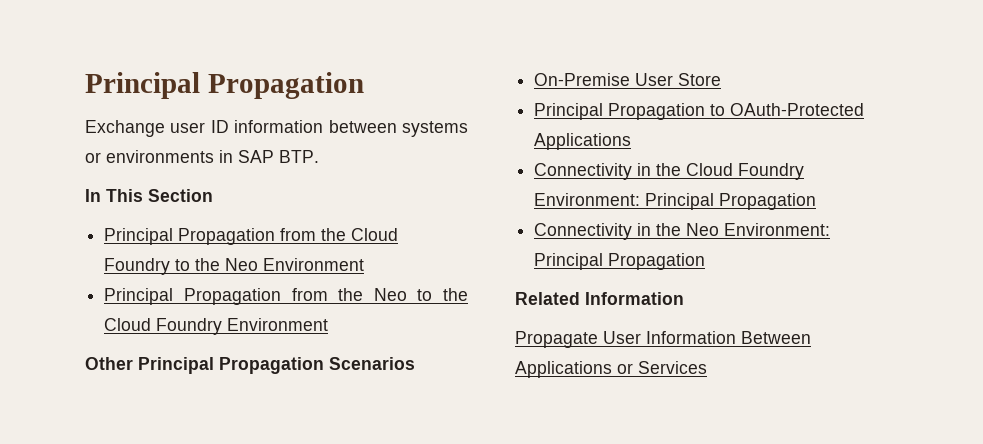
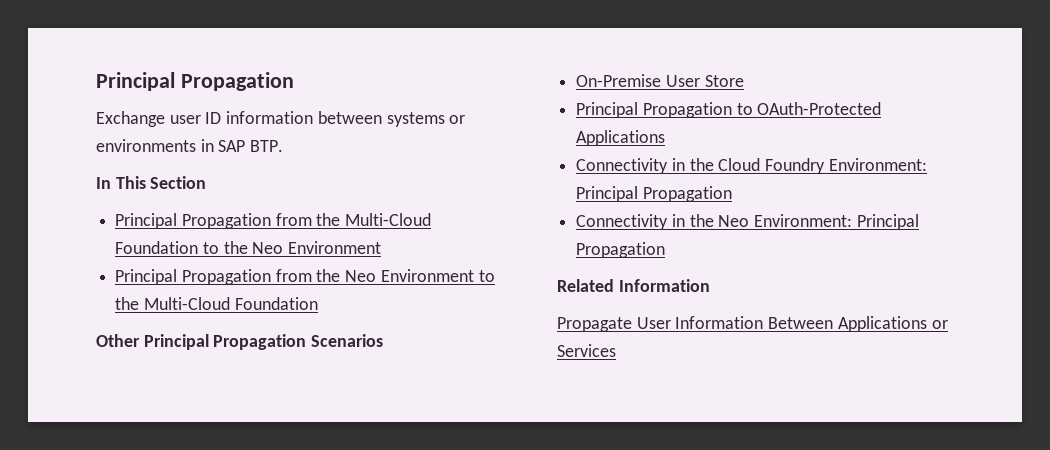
- Principal Propagation from the Cloud Foundry to the Neo Environment
+ Principal Propagation from the Multi-Cloud Foundation to the Neo Environment
- Principal Propagation from the Neo to the Cloud Foundry Environment
+ Principal Propagation from the Neo Environment to the Multi-Cloud Foundation

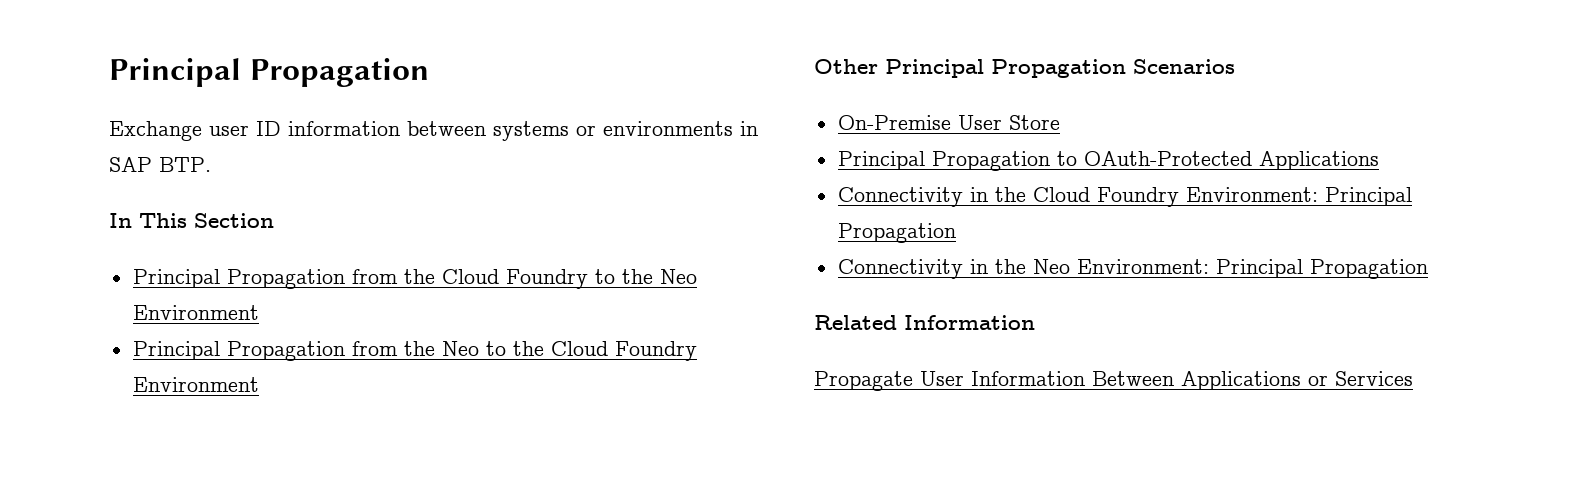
- Principal Propagation from the Multi-Cloud Foundation to the Neo Environment
+ Principal Propagation from the Cloud Foundry to the Neo Environment
- Principal Propagation from the Neo Environment to the Multi-Cloud Foundation
+ Principal Propagation from the Neo to the Cloud Foundry Environment

